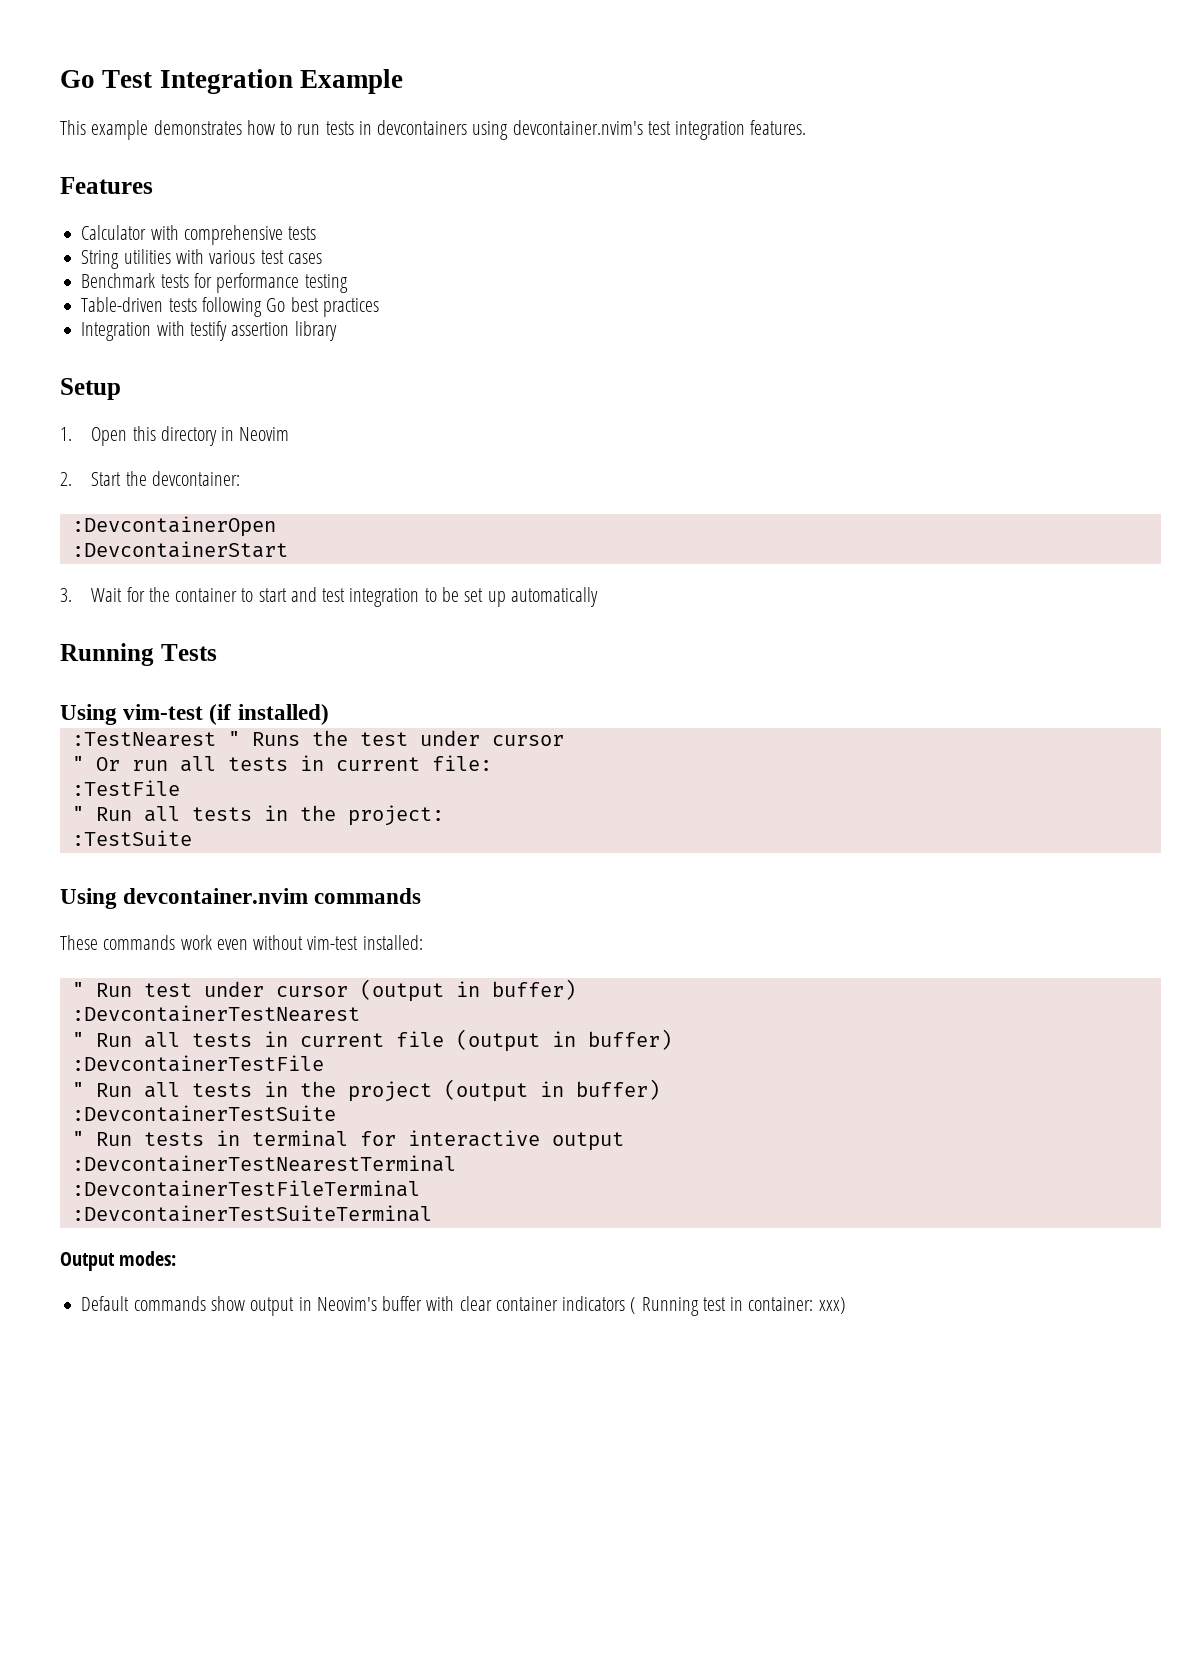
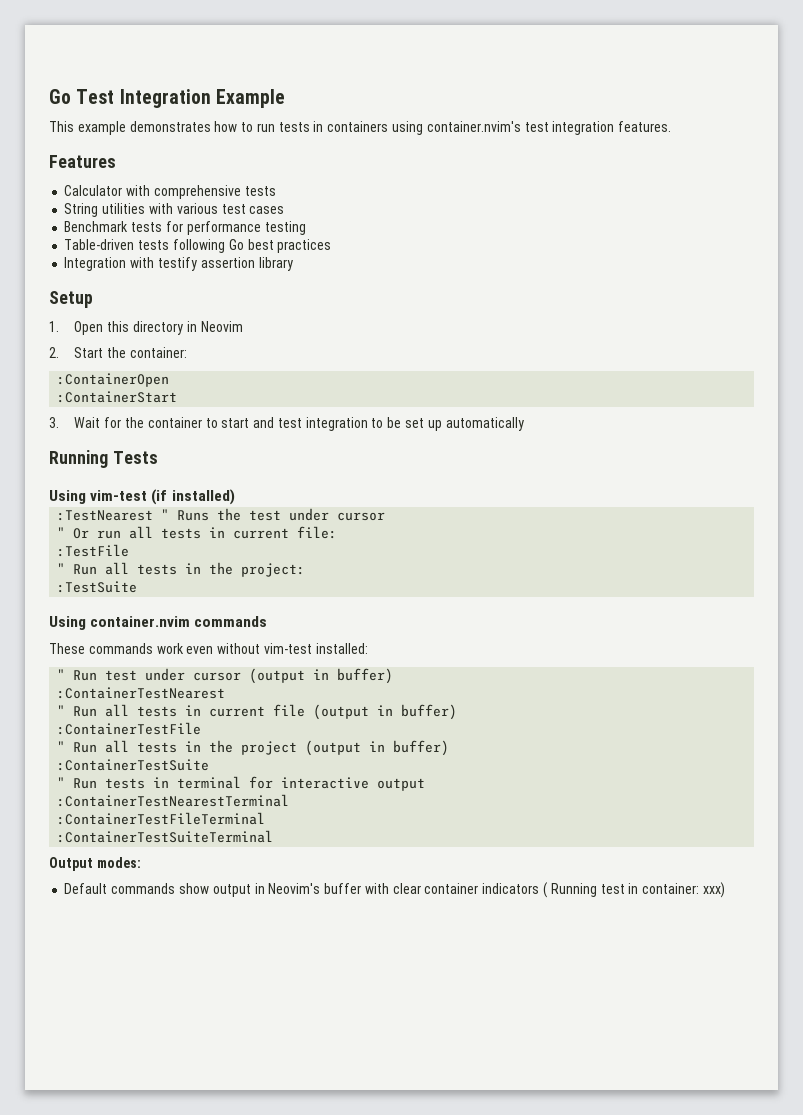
- This example demonstrates how to run tests in devcontainers using devcontainer.nvim's test integration features.
+ This example demonstrates how to run tests in containers using container.nvim's test integration features.
- 2. Start the devcontainer:
- :DevcontainerOpen
- :DevcontainerStart
+ 2. Start the container:
+ :ContainerOpen
+ :ContainerStart
- Using devcontainer.nvim commands
+ Using container.nvim commands
- :DevcontainerTestNearest
+ :ContainerTestNearest
- :DevcontainerTestFile
+ :ContainerTestFile
- :DevcontainerTestSuite
+ :ContainerTestSuite
- :DevcontainerTestNearestTerminal
- :DevcontainerTestFileTerminal
- :DevcontainerTestSuiteTerminal
+ :ContainerTestNearestTerminal
+ :ContainerTestFileTerminal
+ :ContainerTestSuiteTerminal

